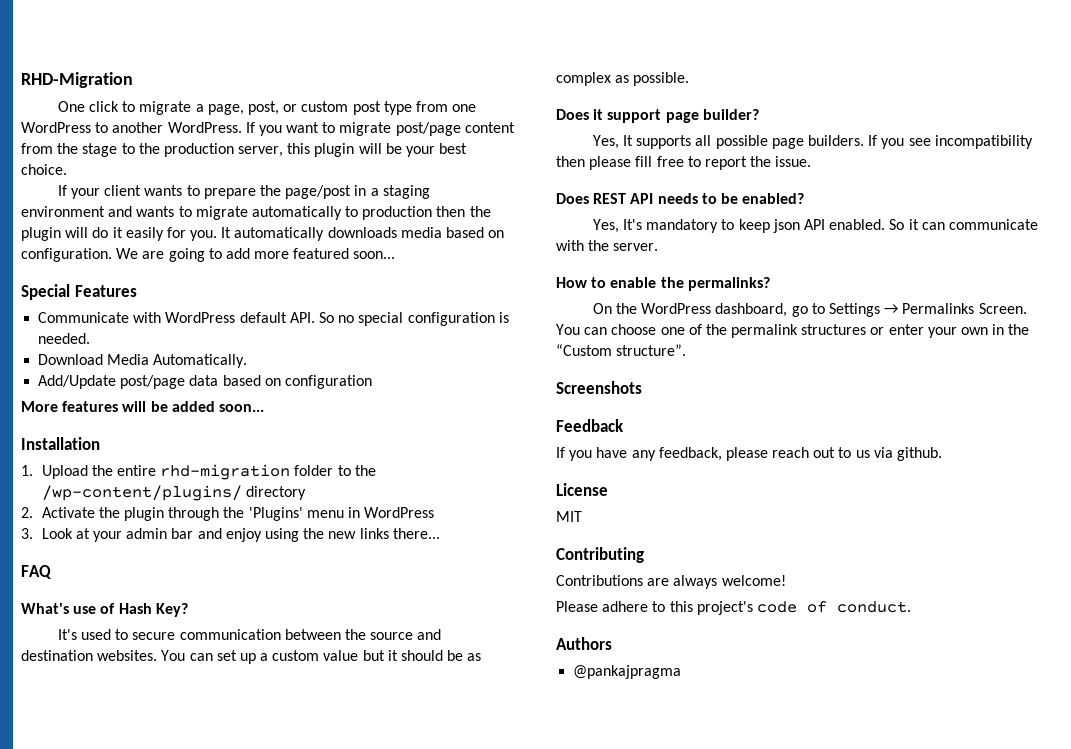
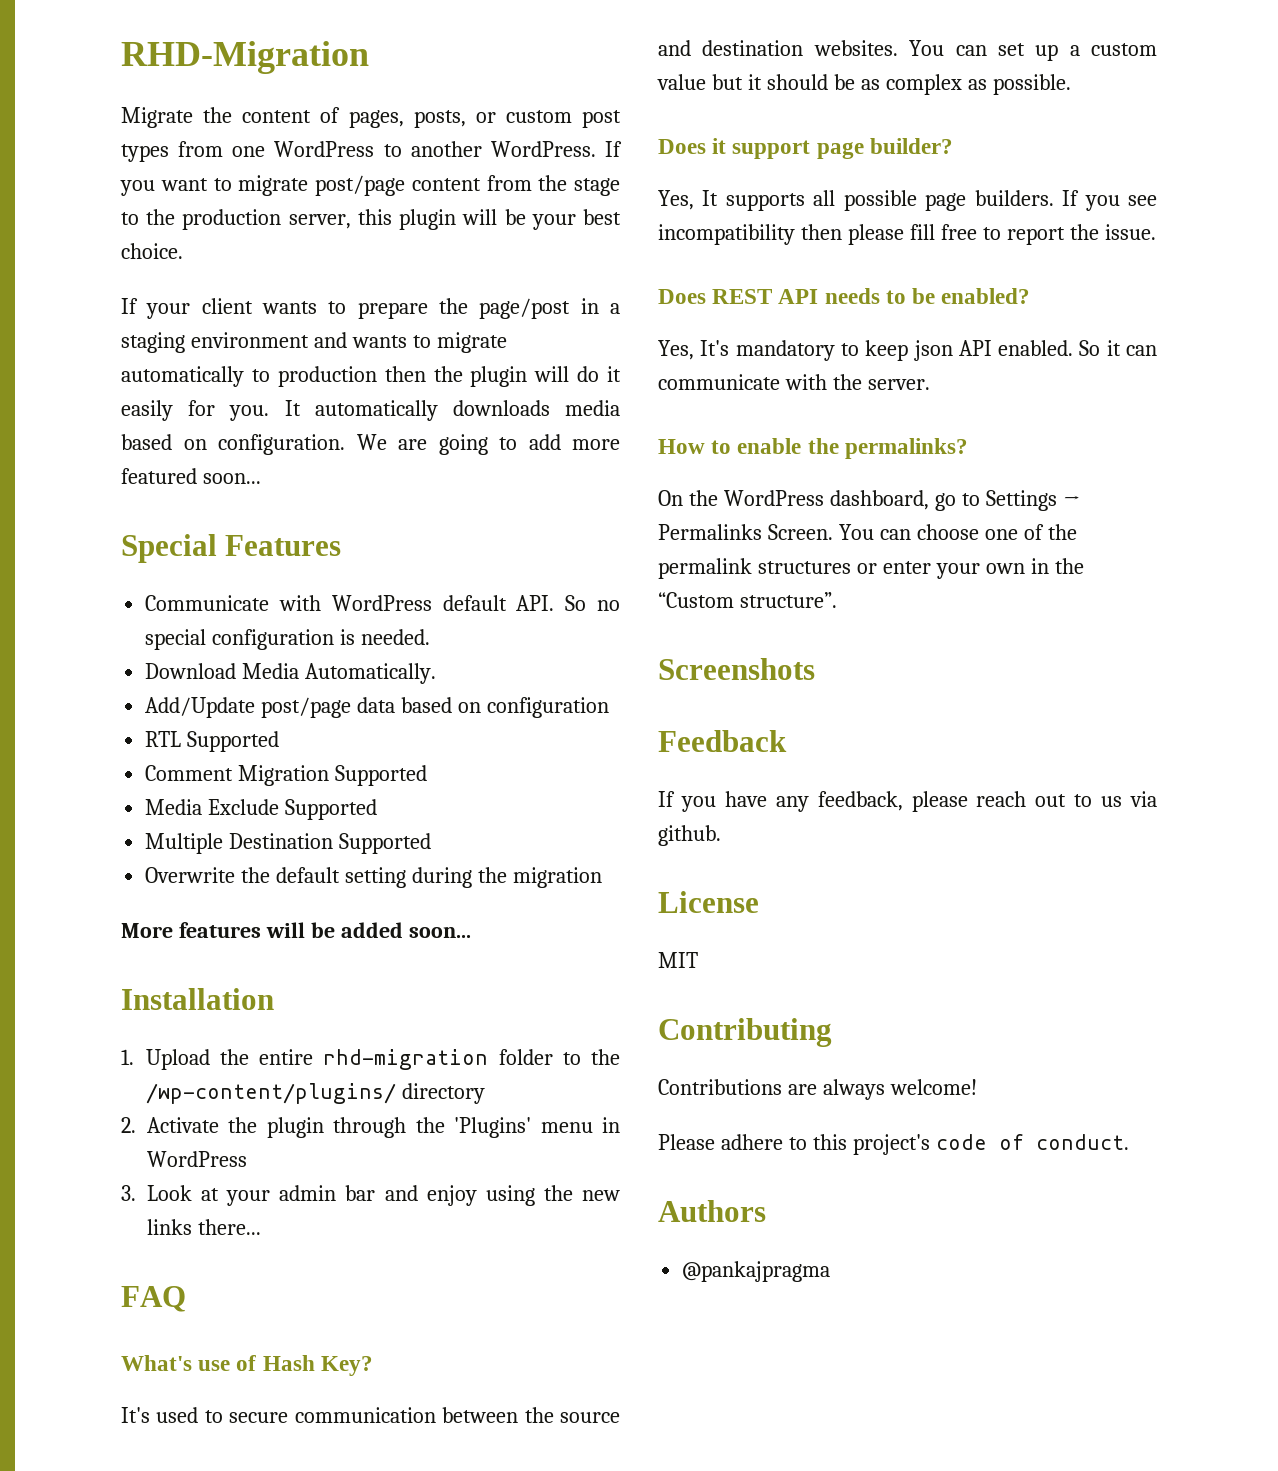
- One click to migrate a page, post, or custom post type from one WordPress to another WordPress.
+ Migrate the content of pages, posts, or custom post types from one WordPress to another WordPress.
+ RTL Supported
+ Comment Migration Supported
+ Media Exclude Supported
+ Multiple Destination Supported
+ Overwrite the default setting during the migration

